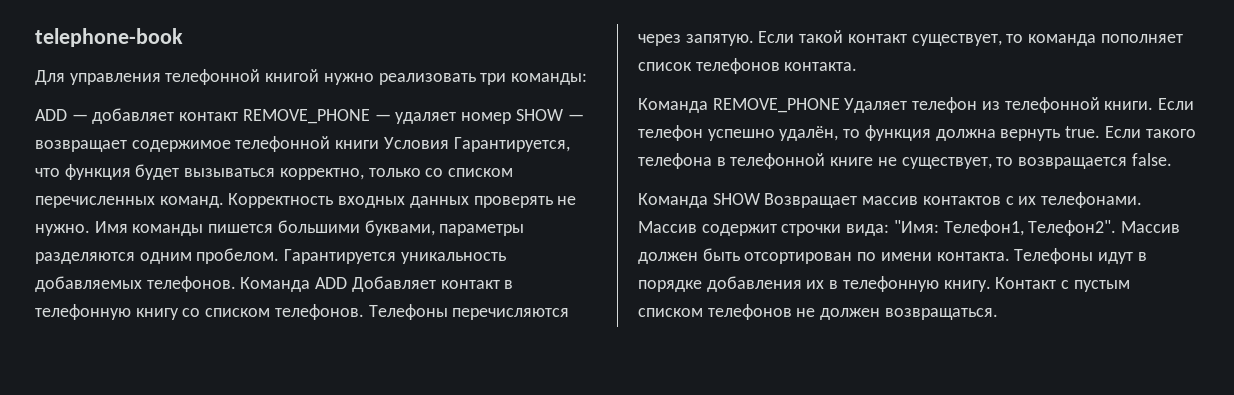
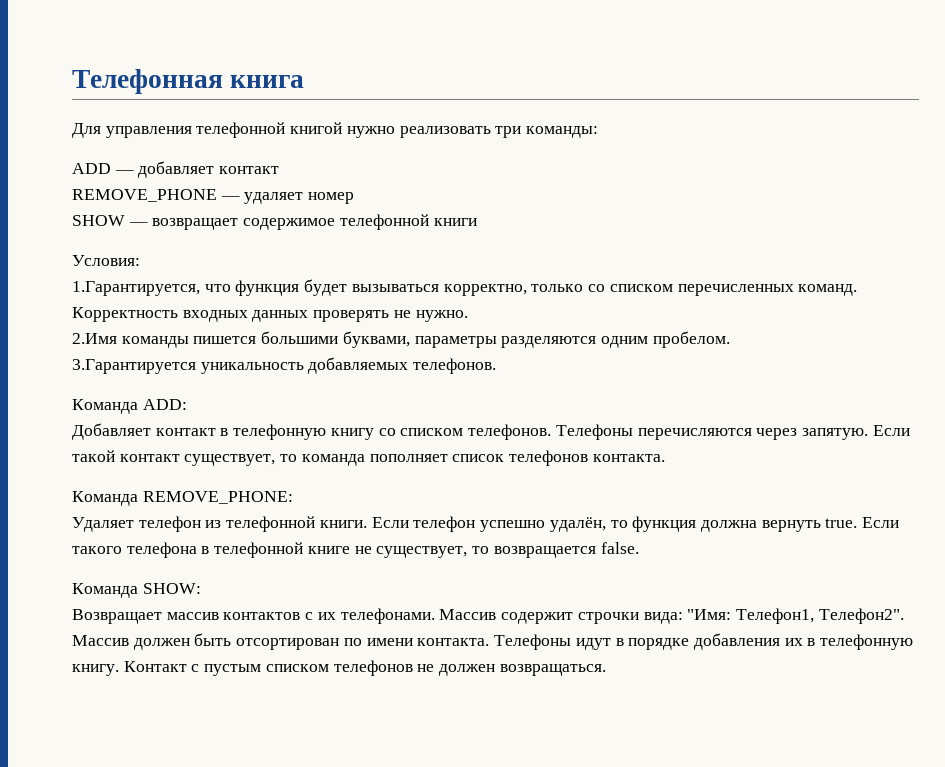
- telephone-book
+ Телефонная книга
- ADD — добавляет контакт REMOVE_PHONE — удаляет номер SHOW — возвращает содержимое телефонной книги Условия Гарантируется, что функция будет вызываться корректно, только со списком перечисленных команд.
+ ADD — добавляет контакт
+ REMOVE_PHONE — удаляет номер
+ SHOW — возвращает содержимое телефонной книги
+ Условия:
+ 1.Гарантируется, что функция будет вызываться корректно, только со списком перечисленных команд.
- Корректность входных данных проверять не нужно. Имя команды пишется большими буквами, параметры разделяются одним пробелом. Гарантируется уникальность добавляемых телефонов. Команда ADD Добавляет контакт в телефонную книгу со списком телефонов.
+ Корректность входных данных проверять не нужно.
+ 2.Имя команды пишется большими буквами, параметры разделяются одним пробелом.
+ 3.Гарантируется уникальность добавляемых телефонов.
+ Команда ADD:
+ Добавляет контакт в телефонную книгу со списком телефонов.
- Команда REMOVE_PHONE Удаляет телефон из телефонной книги.
+ Команда REMOVE_PHONE:
+ Удаляет телефон из телефонной книги.
- Команда SHOW Возвращает массив контактов с их телефонами.
+ Команда SHOW:
+ Возвращает массив контактов с их телефонами.

